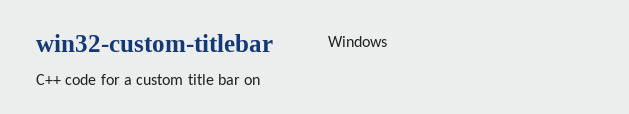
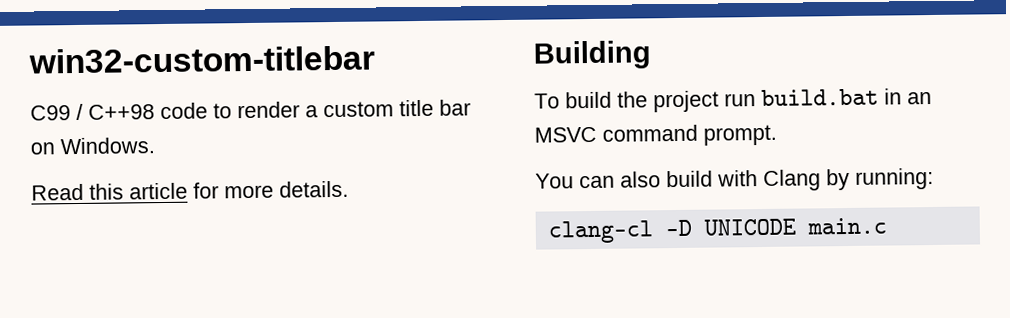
- C++ code for a custom title bar on Windows
+ C99 / C++98 code to render a custom title bar on Windows.
+ Read this article for more details.
+ Building
+ To build the project run build.bat in an MSVC command prompt.
+ You can also build with Clang by running:
+ clang-cl -D UNICODE main.c

